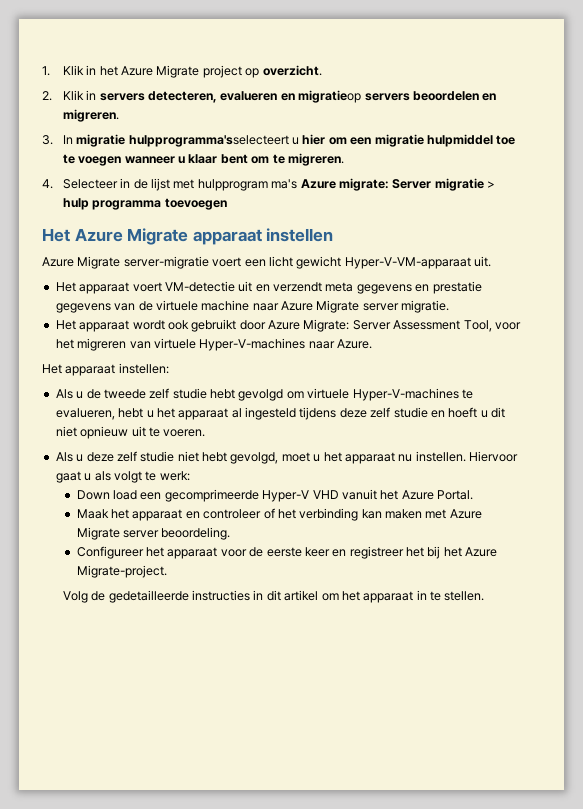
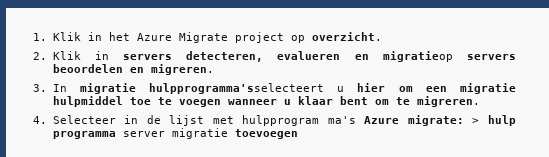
- 4. Selecteer in de lijst met hulpprogram ma's Azure migrate: Server migratie > hulp programma toevoegen
+ 4. Selecteer in de lijst met hulpprogram ma's Azure migrate: > hulp programma server migratie toevoegen
- Het Azure Migrate apparaat instellen
- Azure Migrate server-migratie voert een licht gewicht Hyper-V-VM-apparaat uit.
- Het apparaat voert VM-detectie uit en verzendt meta gegevens en prestatie gegevens van de virtuele machine naar Azure Migrate server migratie.
- Het apparaat wordt ook gebruikt door Azure Migrate: Server Assessment Tool, voor het migreren van virtuele Hyper-V-machines naar Azure.
- Het apparaat instellen:
- Als u de tweede zelf studie hebt gevolgd om virtuele Hyper-V-machines te evalueren, hebt u het apparaat al ingesteld tijdens deze zelf studie en hoeft u dit niet opnieuw uit te voeren.
- Als u deze zelf studie niet hebt gevolgd, moet u het apparaat nu instellen. Hiervoor gaat u als volgt te werk:
- Down load een gecomprimeerde Hyper-V VHD vanuit het Azure Portal.
- Maak het apparaat en controleer of het verbinding kan maken met Azure Migrate server beoordeling.
- Configureer het apparaat voor de eerste keer en registreer het bij het Azure Migrate-project.
- Volg de gedetailleerde instructies in dit artikel om het apparaat in te stellen.

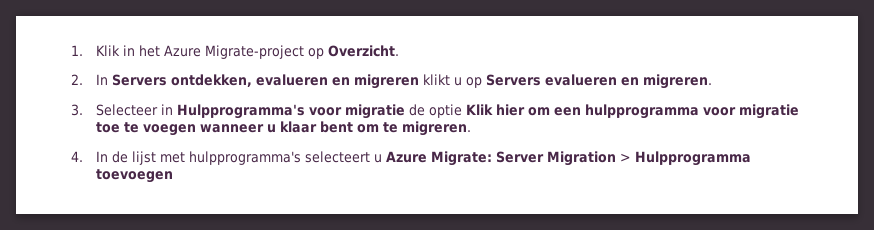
- 1. Klik in het Azure Migrate project op overzicht.
- 2. Klik in servers detecteren, evalueren en migratieop servers beoordelen en migreren.
- 3. In migratie hulpprogramma'sselecteert u hier om een migratie hulpmiddel toe te voegen wanneer u klaar bent om te migreren.
+ 1. Klik in het Azure Migrate-project op Overzicht.
+ 2. In Servers ontdekken, evalueren en migreren klikt u op Servers evalueren en migreren.
+ 3. Selecteer in Hulpprogramma's voor migratie de optie Klik hier om een hulpprogramma voor migratie toe te voegen wanneer u klaar bent om te migreren.
- 4. Selecteer in de lijst met hulpprogram ma's Azure migrate: > hulp programma server migratie toevoegen
+ 4. In de lijst met hulpprogramma's selecteert u Azure Migrate: Server Migration > Hulpprogramma toevoegen

